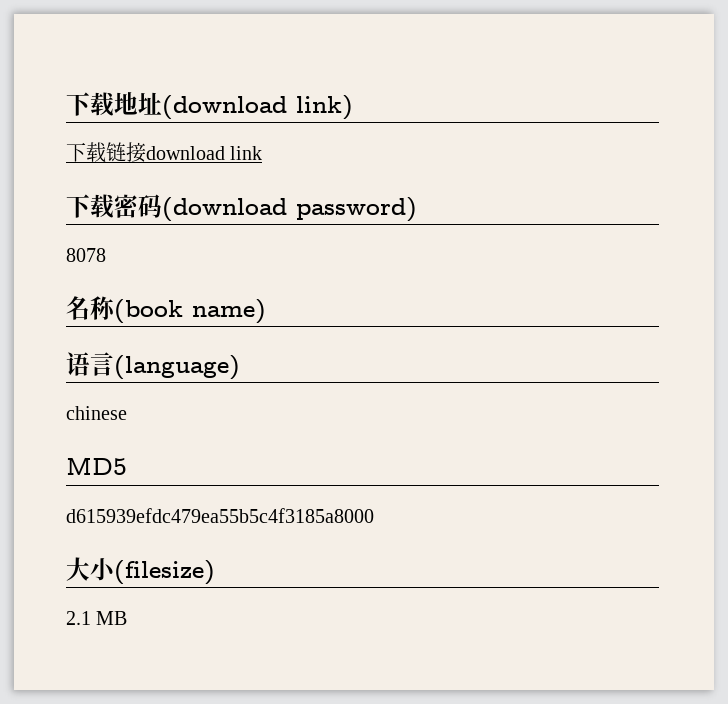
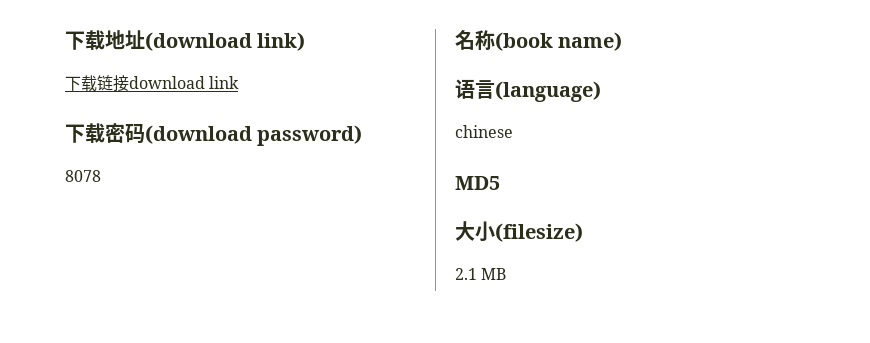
- d615939efdc479ea55b5c4f3185a8000

